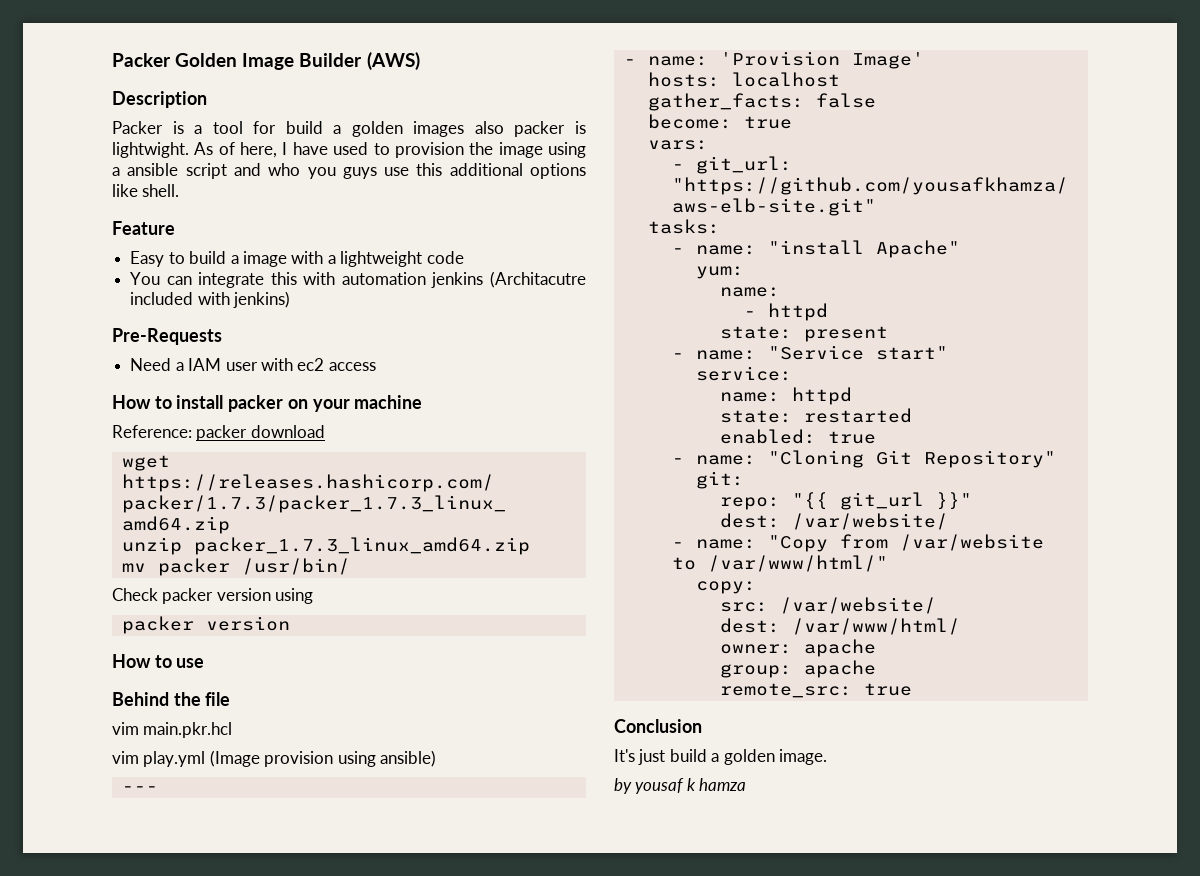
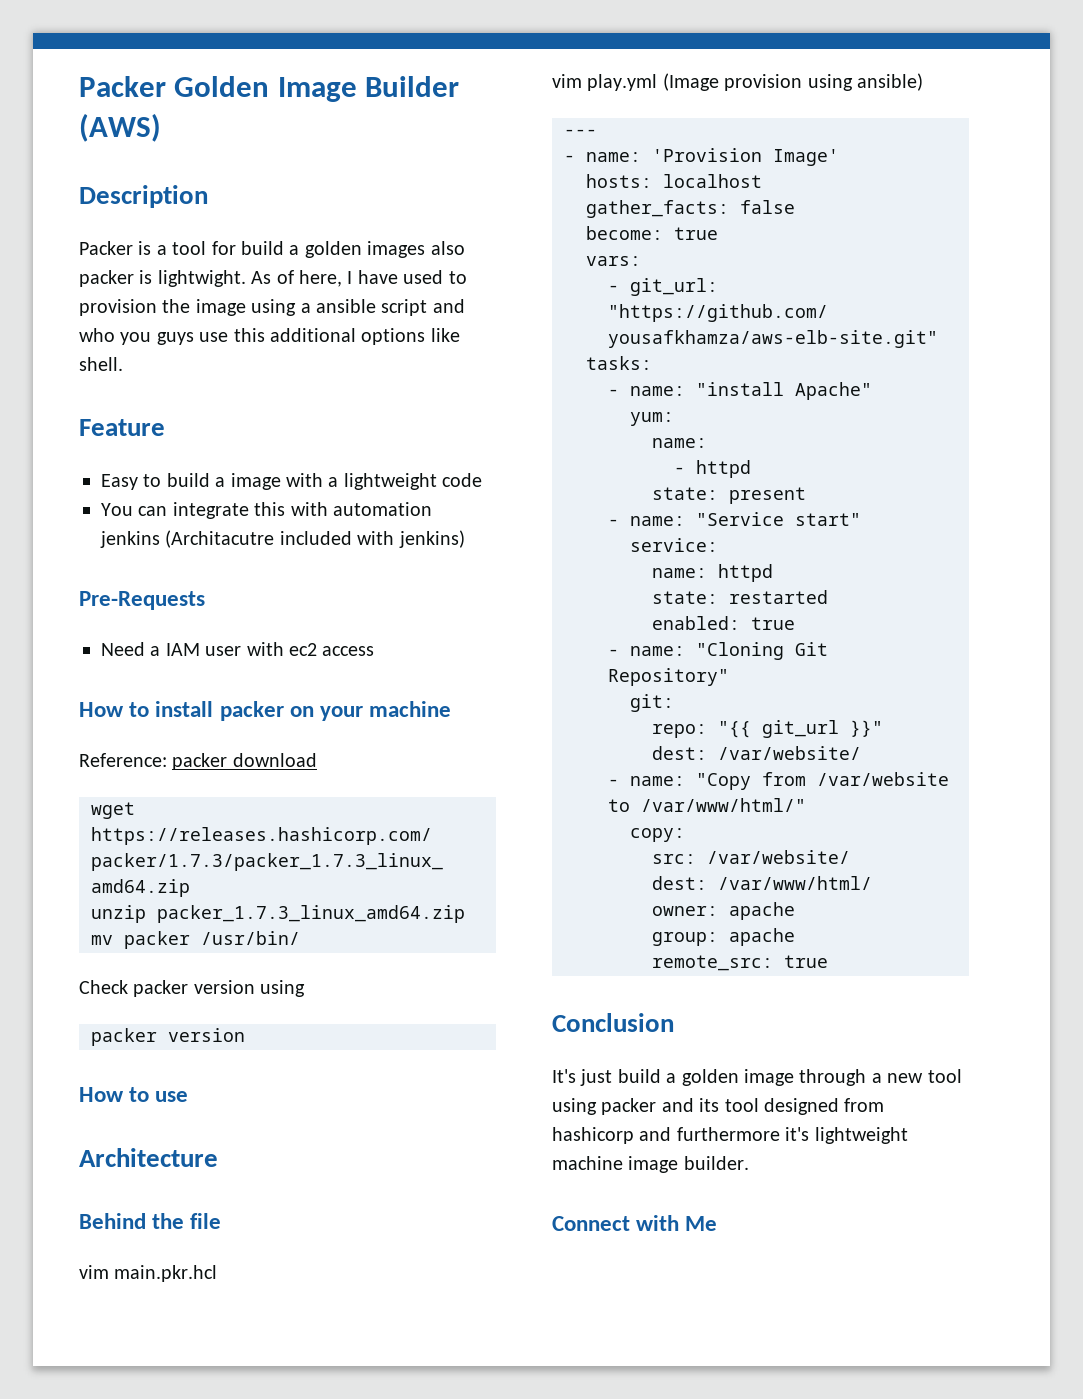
+ Architecture
- It's just build a golden image.
- by yousaf k hamza
+ It's just build a golden image through a new tool using packer and its tool designed from hashicorp and furthermore it's lightweight machine image builder.
+ Connect with Me

